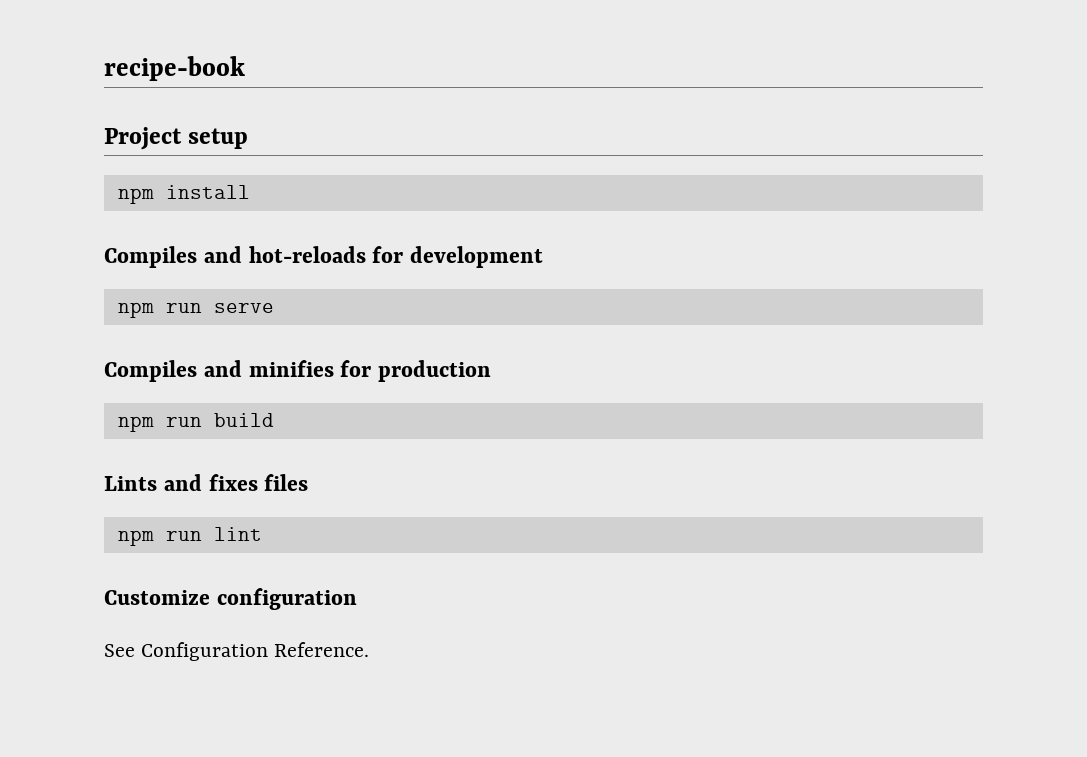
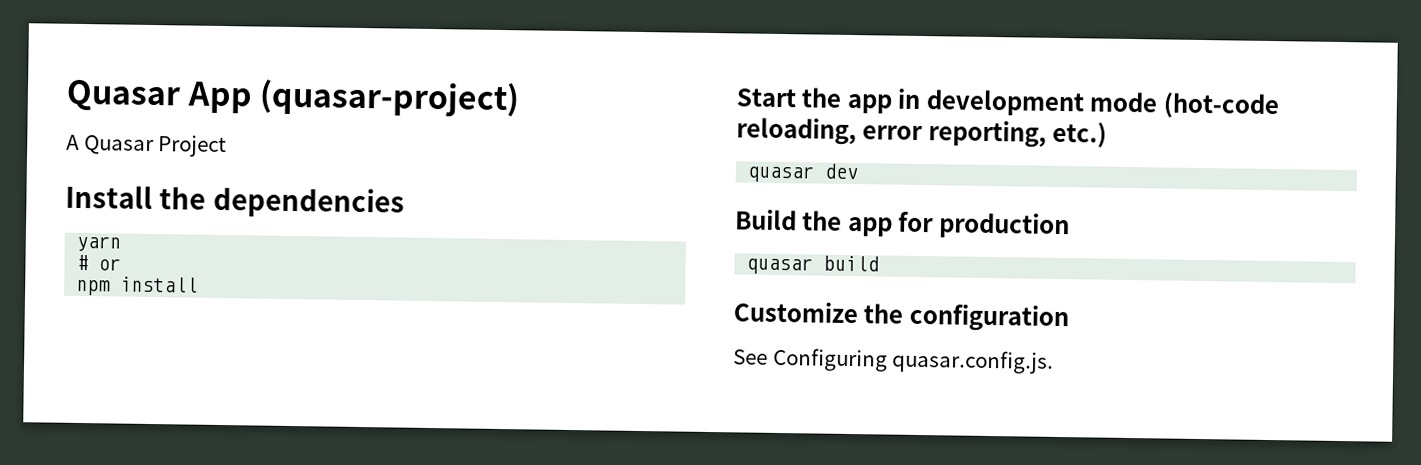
- recipe-book
- Project setup
+ Quasar App (quasar-project)
+ A Quasar Project
+ Install the dependencies
+ yarn
+ # or
  npm install
- Compiles and hot-reloads for development
- npm run serve
- Compiles and minifies for production
+ Start the app in development mode (hot-code reloading, error reporting, etc.)
+ quasar dev
+ Build the app for production
- npm run build
+ quasar build
- Lints and fixes files
- npm run lint
- Customize configuration
+ Customize the configuration
- See Configuration Reference.
+ See Configuring quasar.config.js.

